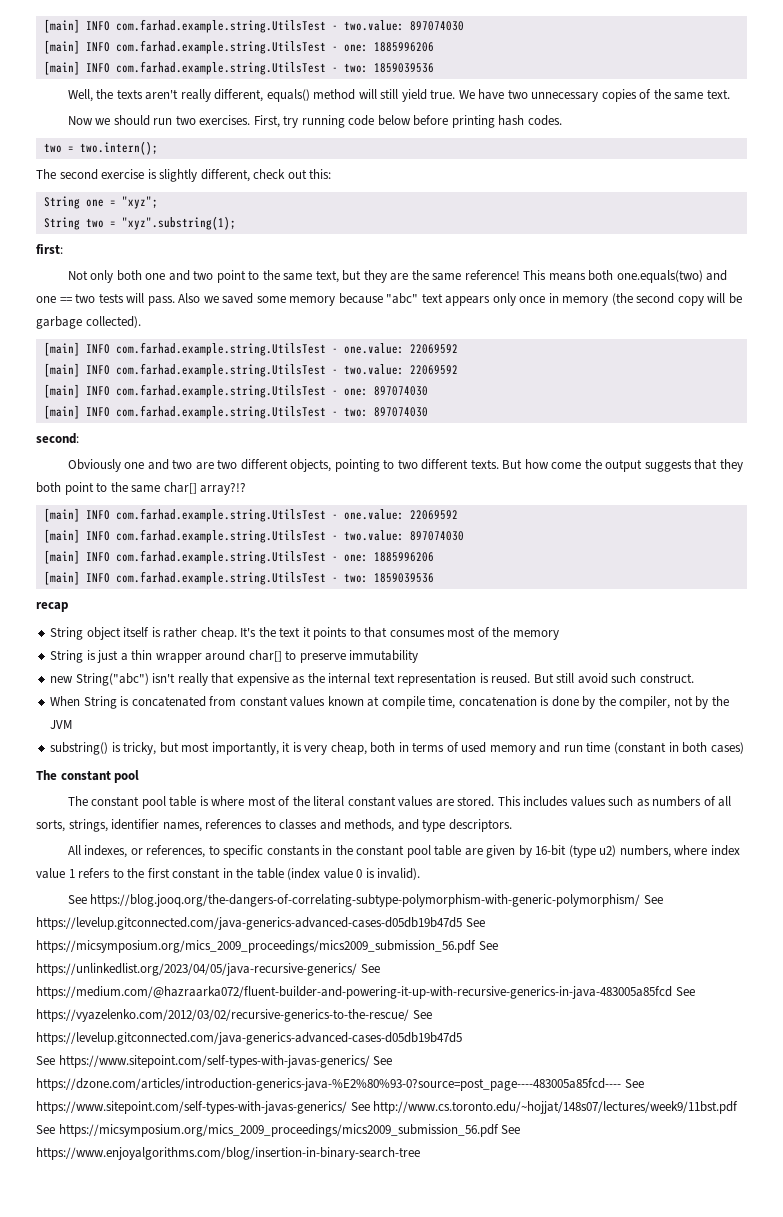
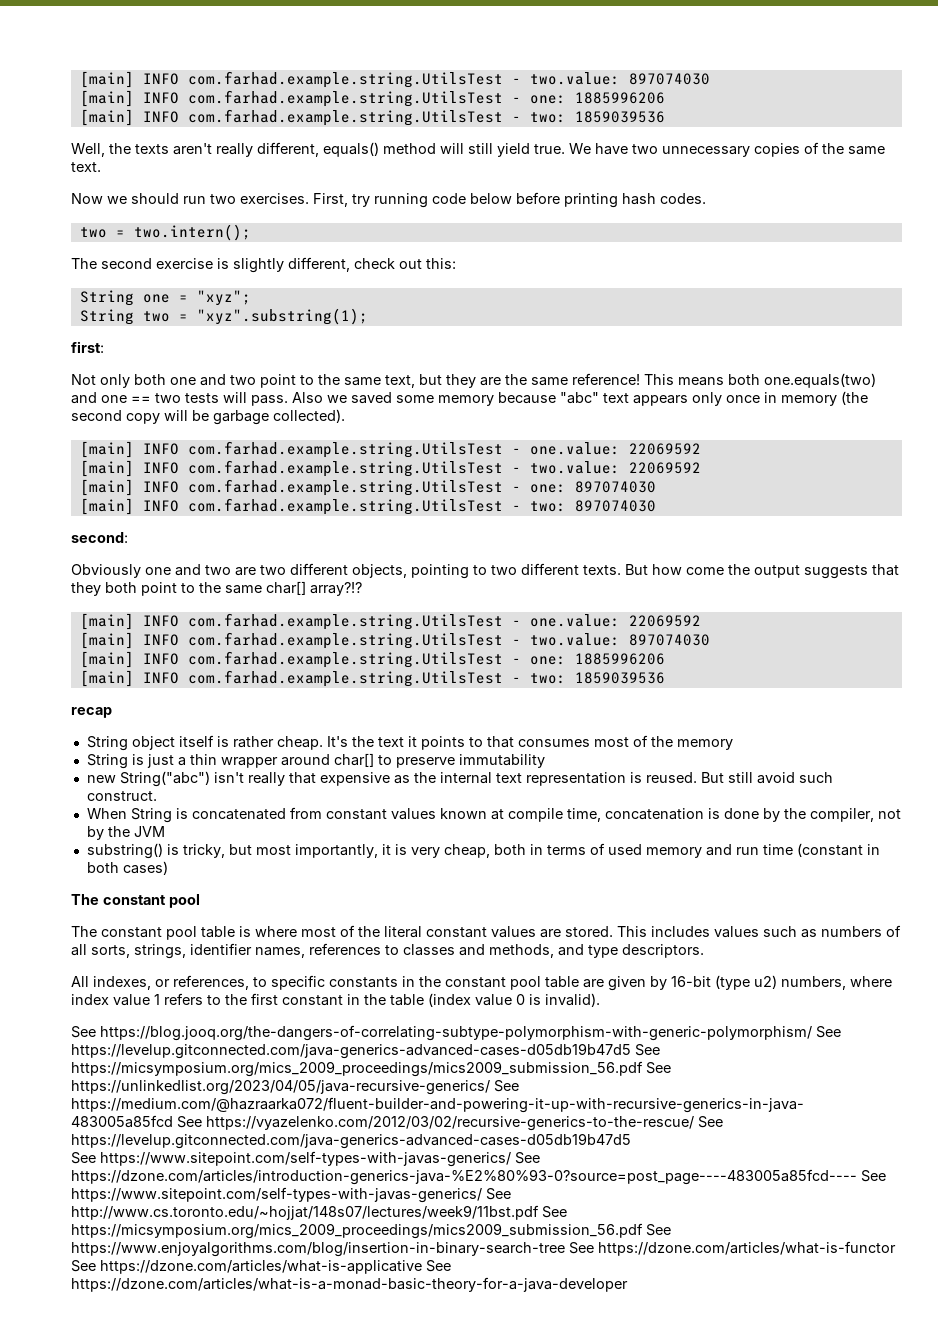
- See https://www.sitepoint.com/self-types-with-javas-generics/ See https://dzone.com/articles/introduction-generics-java-%E2%80%93-0?source=post_page----483005a85fcd---- See https://www.sitepoint.com/self-types-with-javas-generics/ See http://www.cs.toronto.edu/~hojjat/148s07/lectures/week9/11bst.pdf See https://micsymposium.org/mics_2009_proceedings/mics2009_submission_56.pdf See https://www.enjoyalgorithms.com/blog/insertion-in-binary-search-tree
+ See https://www.sitepoint.com/self-types-with-javas-generics/ See https://dzone.com/articles/introduction-generics-java-%E2%80%93-0?source=post_page----483005a85fcd---- See https://www.sitepoint.com/self-types-with-javas-generics/ See http://www.cs.toronto.edu/~hojjat/148s07/lectures/week9/11bst.pdf See https://micsymposium.org/mics_2009_proceedings/mics2009_submission_56.pdf See https://www.enjoyalgorithms.com/blog/insertion-in-binary-search-tree See https://dzone.com/articles/what-is-functor See https://dzone.com/articles/what-is-applicative See https://dzone.com/articles/what-is-a-monad-basic-theory-for-a-java-developer

